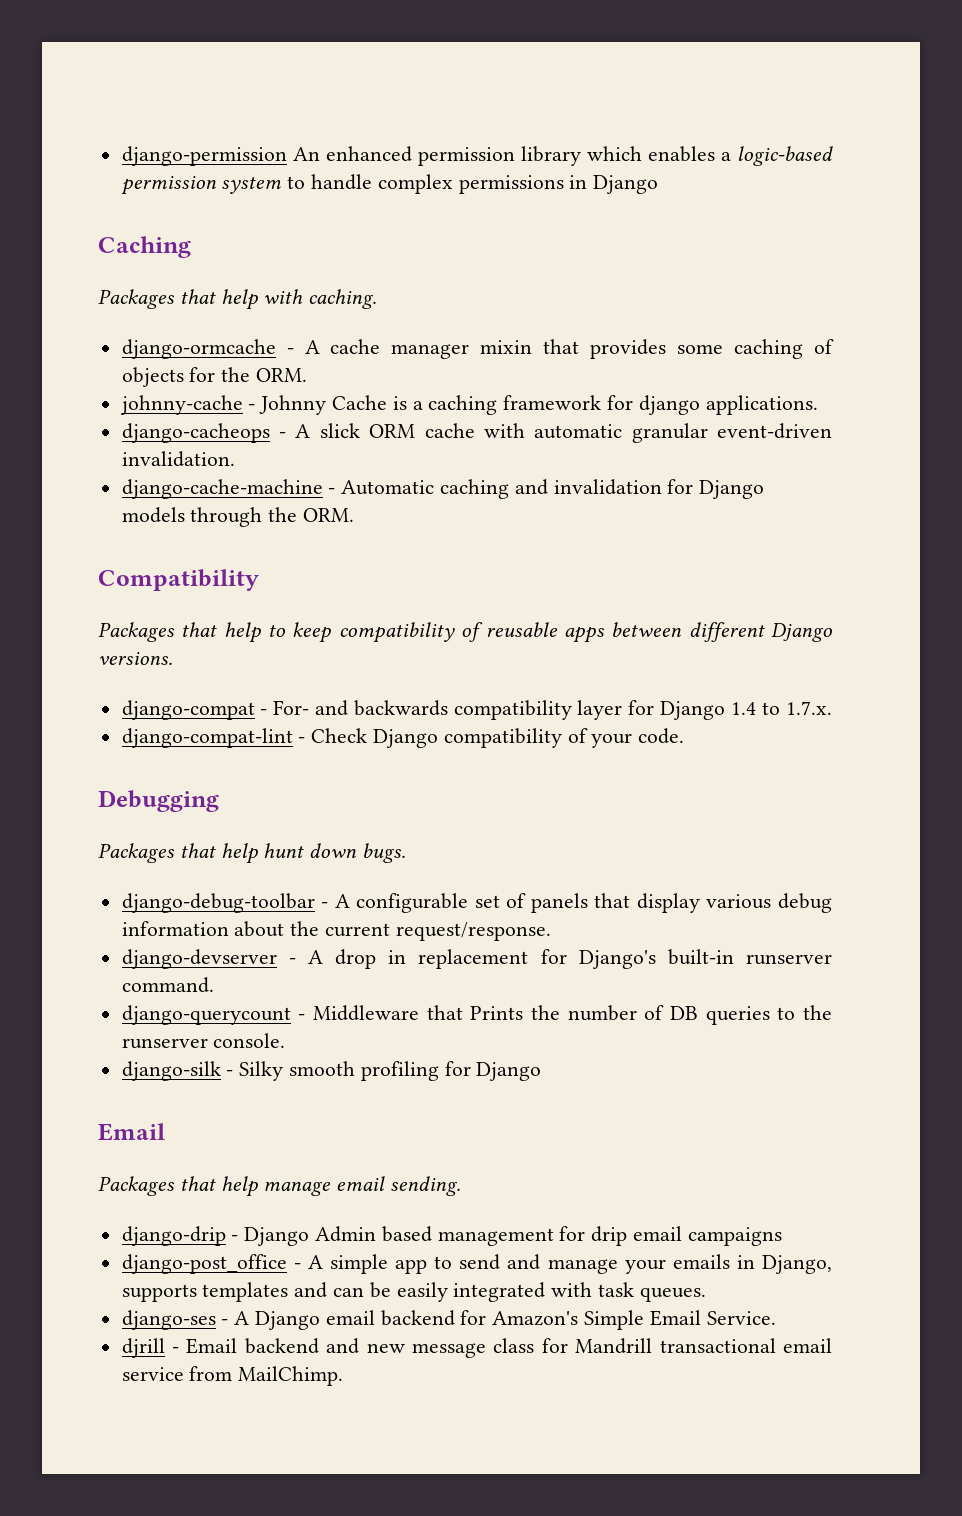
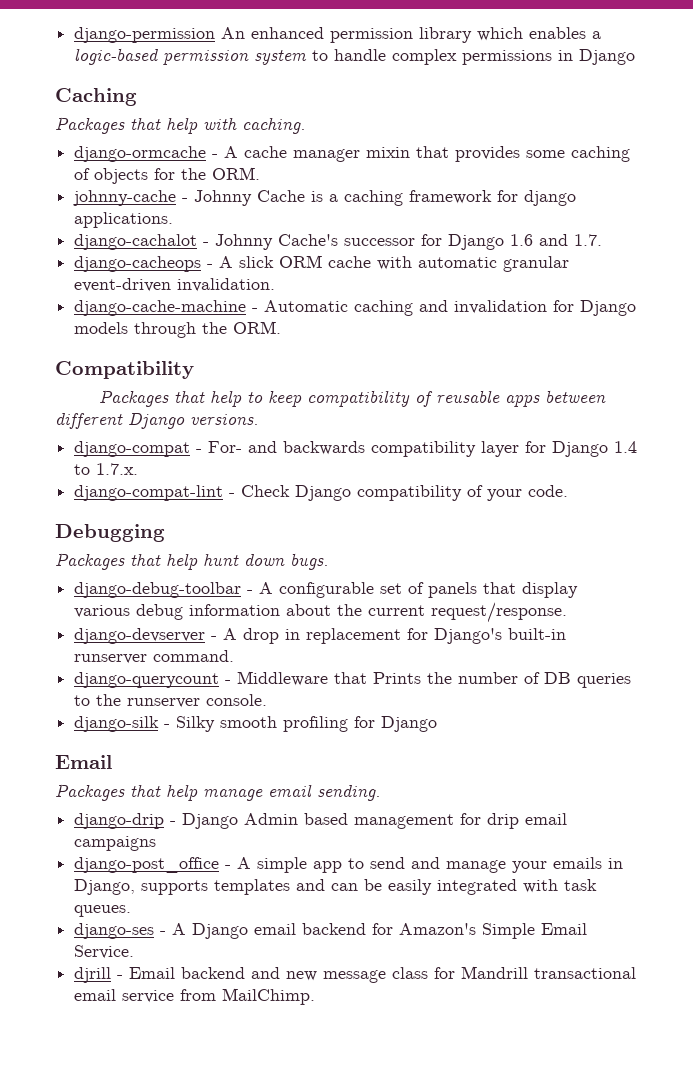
+ django-cachalot - Johnny Cache's successor for Django 1.6 and 1.7.

